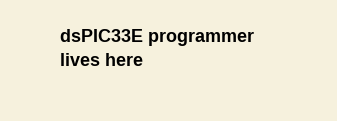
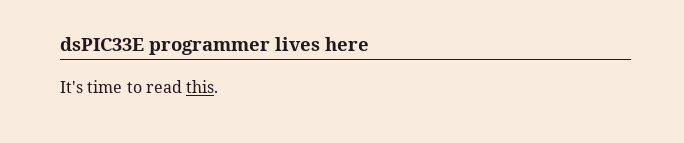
+ It's time to read this.

